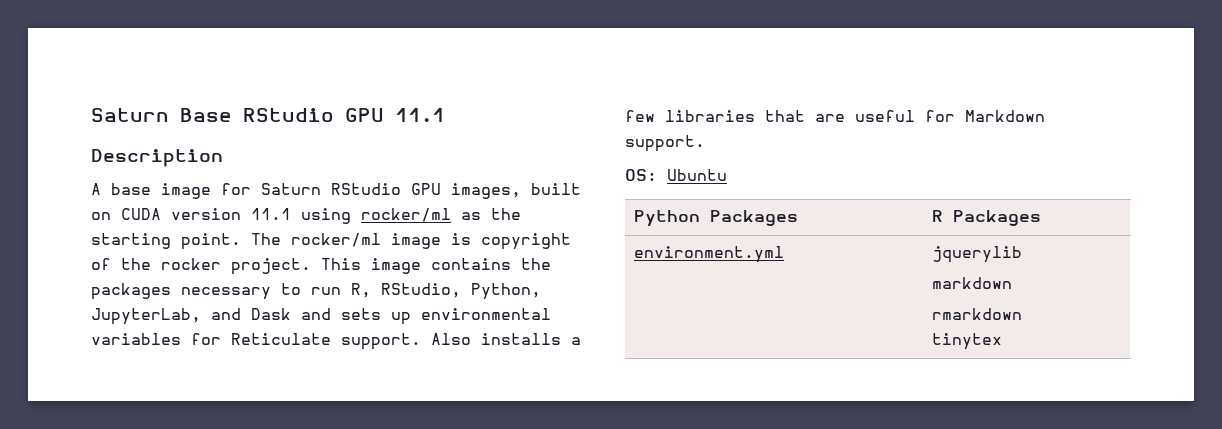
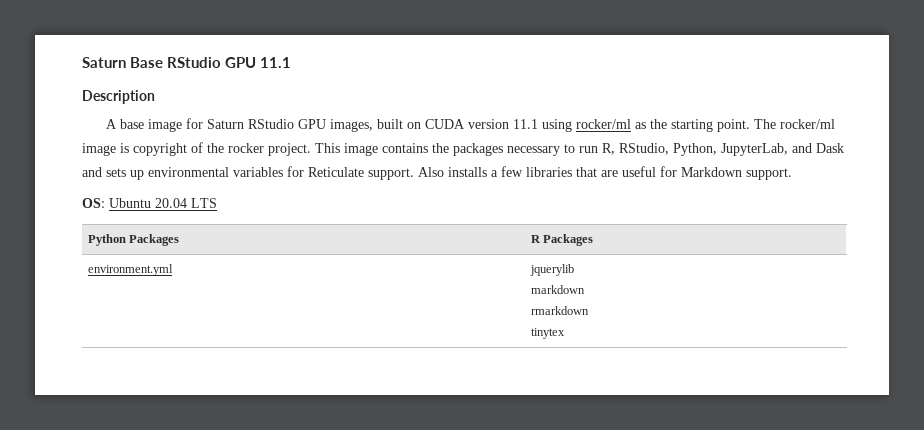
- OS: Ubuntu
+ OS: Ubuntu 20.04 LTS

